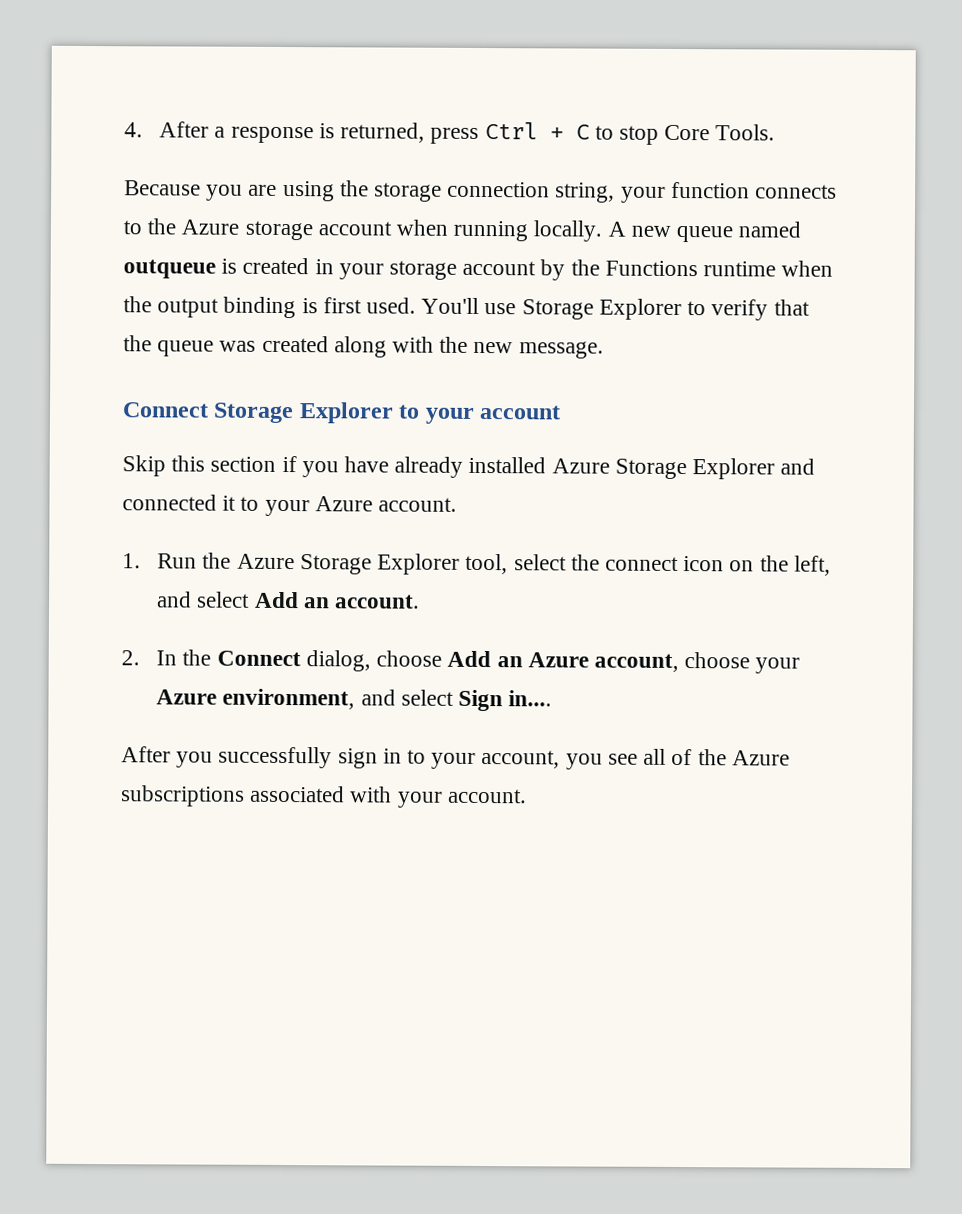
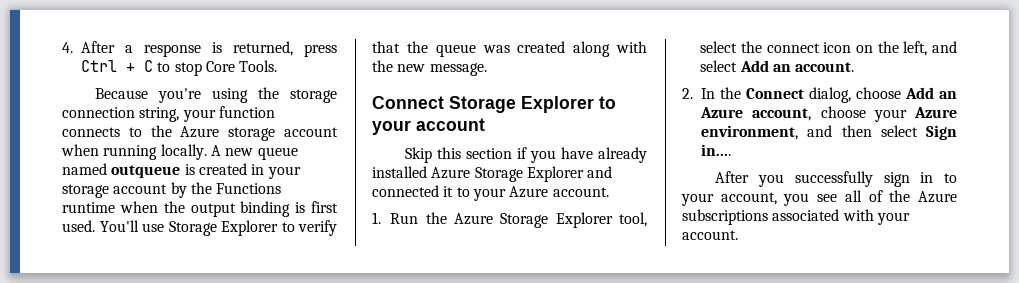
- Because you are using the storage connection string, your function connects to the Azure storage account when running locally.
+ Because you're using the storage connection string, your function connects to the Azure storage account when running locally.
- 2. In the Connect dialog, choose Add an Azure account, choose your Azure environment, and select Sign in....
+ 2. In the Connect dialog, choose Add an Azure account, choose your Azure environment, and then select Sign in....

